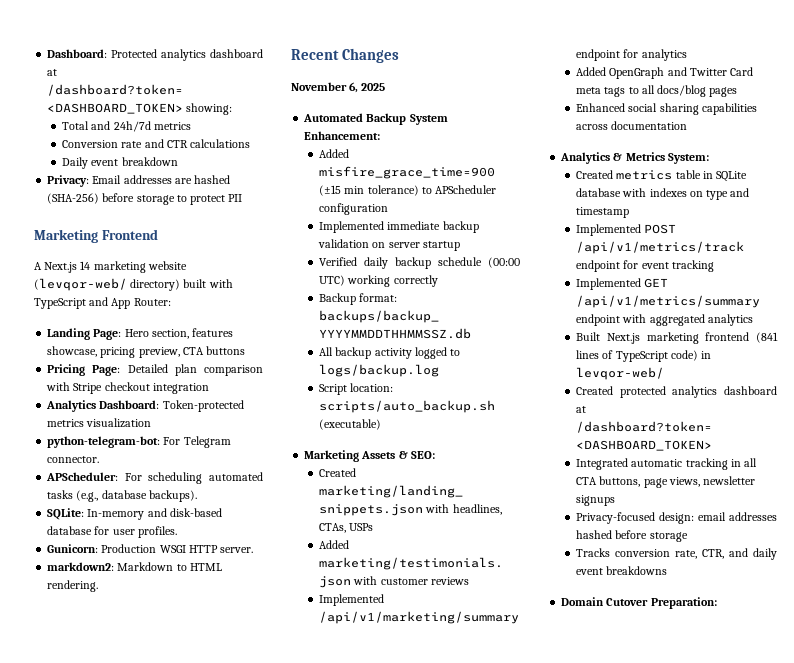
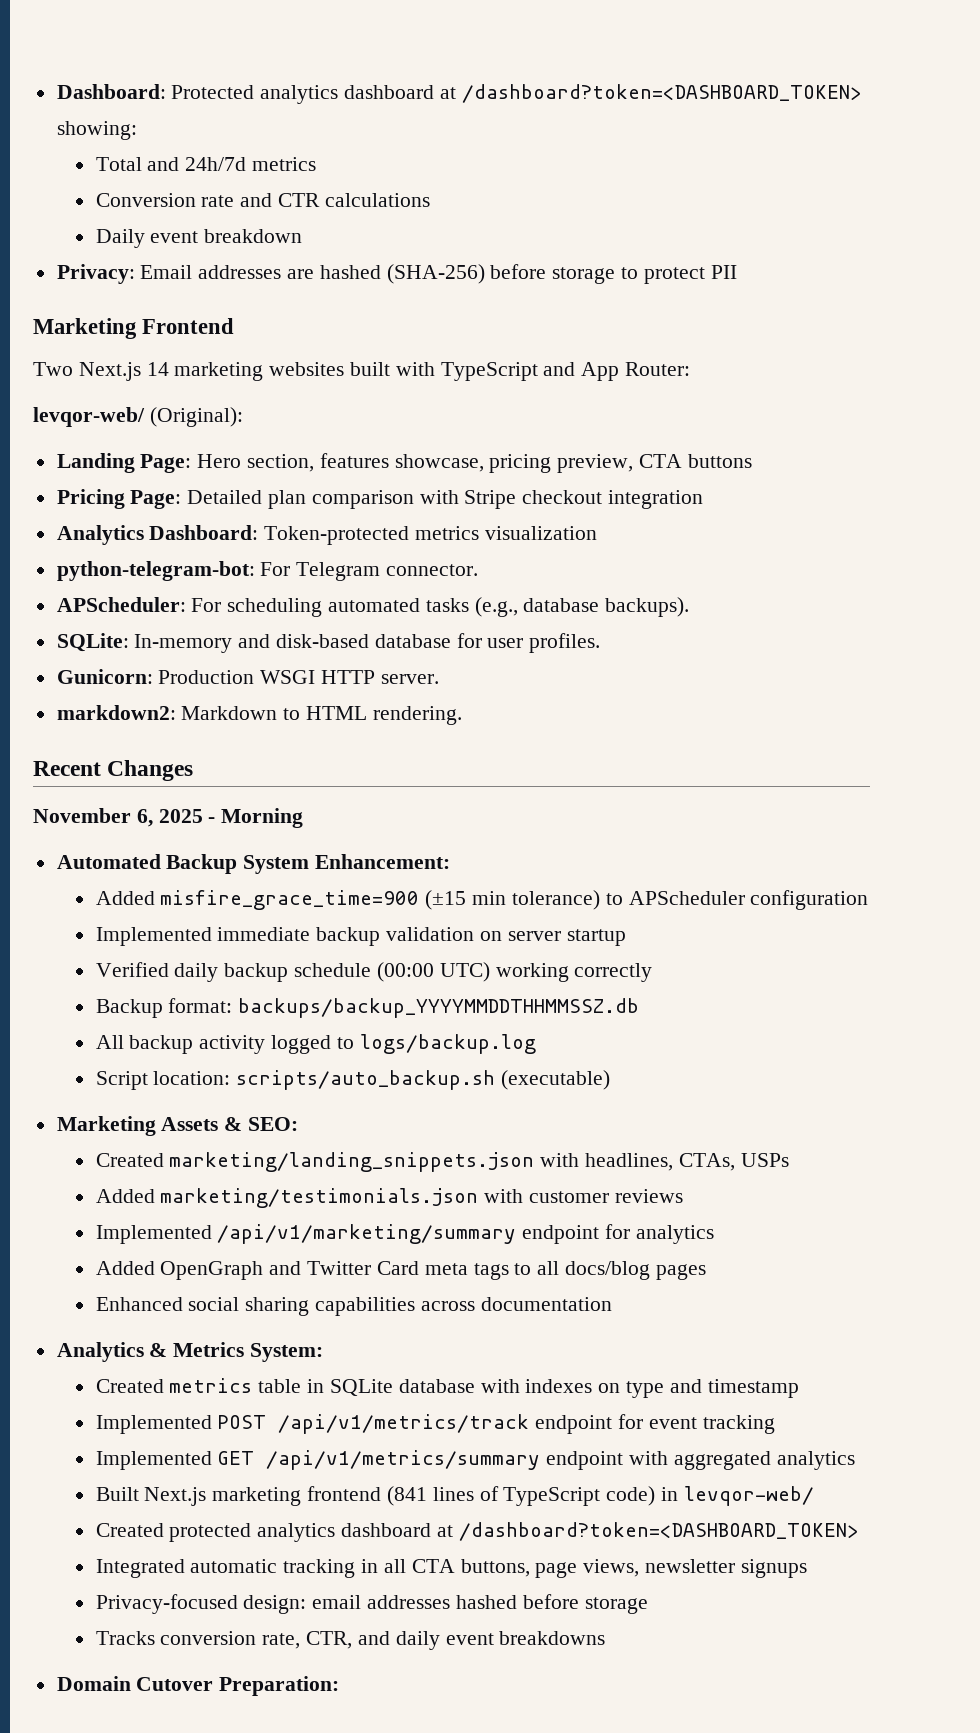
- A Next.js 14 marketing website (levqor-web/ directory) built with TypeScript and App Router:
+ Two Next.js 14 marketing websites built with TypeScript and App Router:
+ levqor-web/ (Original):
- November 6, 2025
+ November 6, 2025 - Morning

